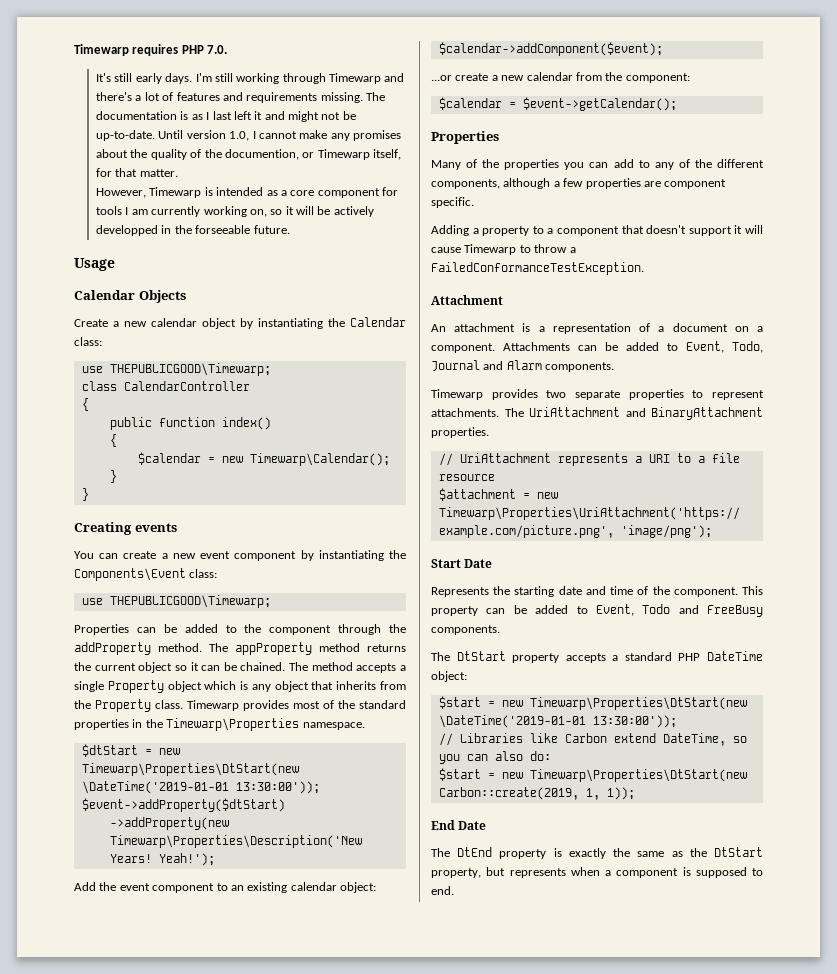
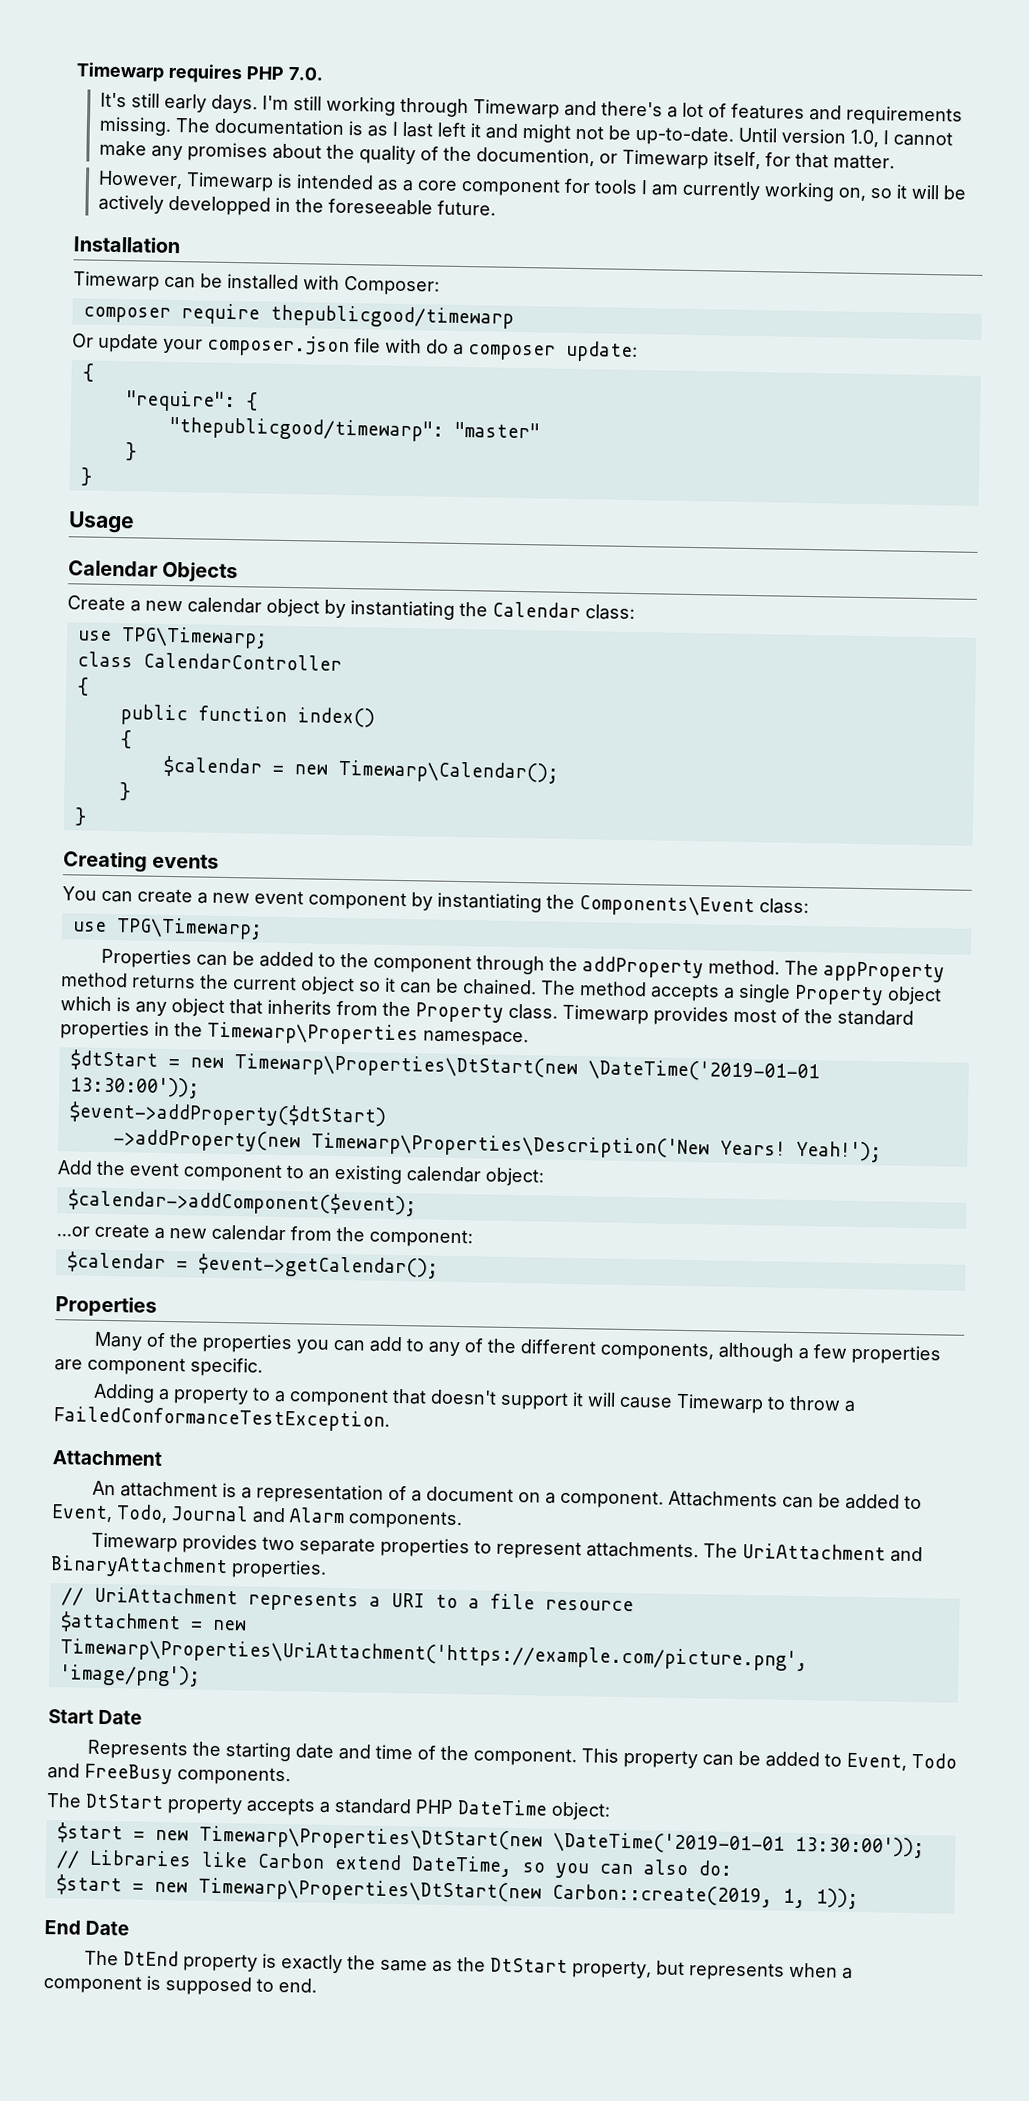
- However, Timewarp is intended as a core component for tools I am currently working on, so it will be actively developped in the forseeable future.
+ However, Timewarp is intended as a core component for tools I am currently working on, so it will be actively developped in the foreseeable future.
+ Installation
+ Timewarp can be installed with Composer:
+ composer require thepublicgood/timewarp
+ Or update your composer.json file with do a composer update:
+ {
+ "require": {
+ "thepublicgood/timewarp": "master"
+ }
+ }
  Create a new calendar object by instantiating the Calendar class:
- use THEPUBLICGOOD\Timewarp;
+ use TPG\Timewarp;
  You can create a new event component by instantiating the Components\Event class:
- use THEPUBLICGOOD\Timewarp;
+ use TPG\Timewarp;

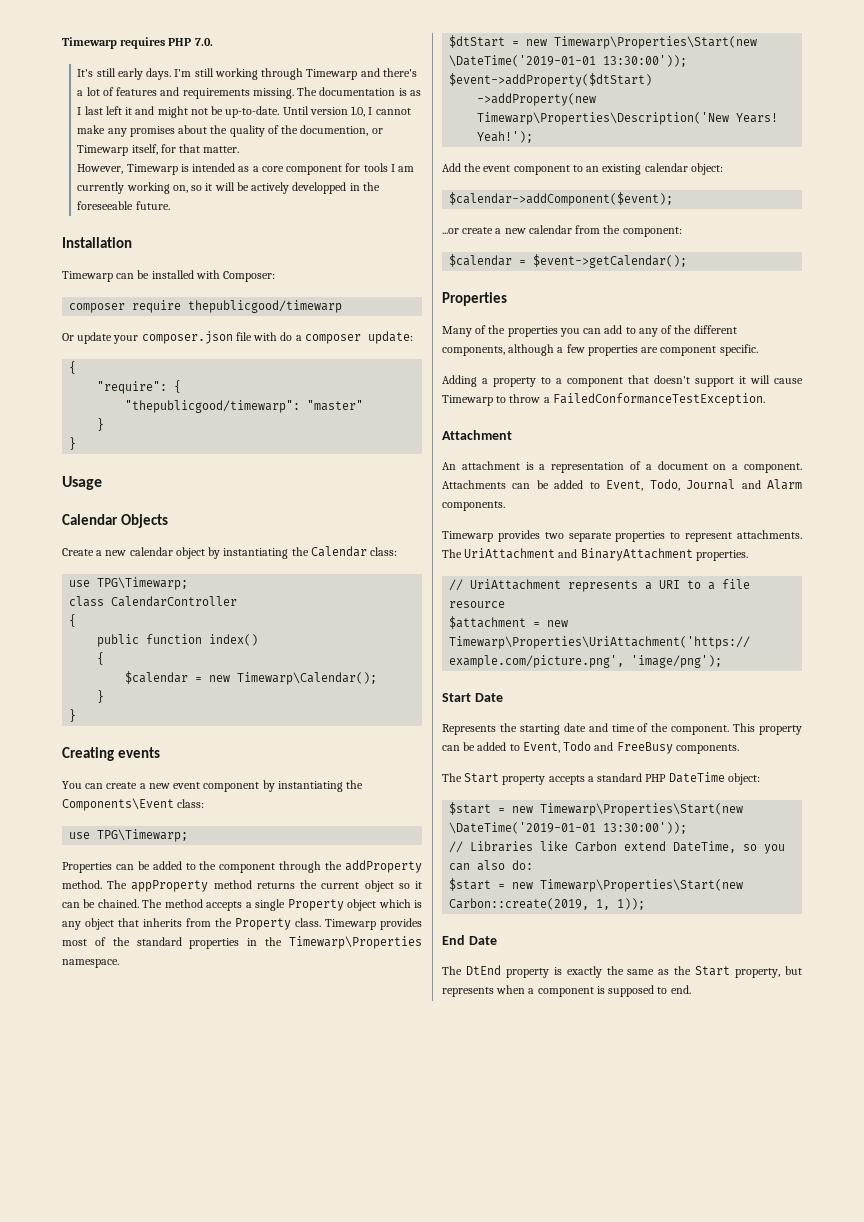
- $dtStart = new Timewarp\Properties\DtStart(new \DateTime('2019-01-01 13:30:00'));
+ $dtStart = new Timewarp\Properties\Start(new \DateTime('2019-01-01 13:30:00'));
- The DtStart property accepts a standard PHP DateTime object:
+ The Start property accepts a standard PHP DateTime object:
- $start = new Timewarp\Properties\DtStart(new \DateTime('2019-01-01 13:30:00'));
+ $start = new Timewarp\Properties\Start(new \DateTime('2019-01-01 13:30:00'));
- $start = new Timewarp\Properties\DtStart(new Carbon::create(2019, 1, 1));
+ $start = new Timewarp\Properties\Start(new Carbon::create(2019, 1, 1));
- The DtEnd property is exactly the same as the DtStart property, but represents when a component is supposed to end.
+ The DtEnd property is exactly the same as the Start property, but represents when a component is supposed to end.

